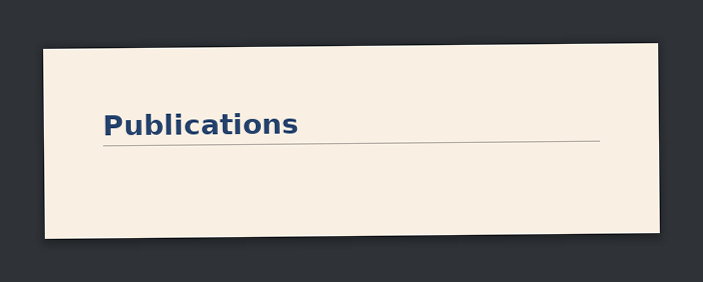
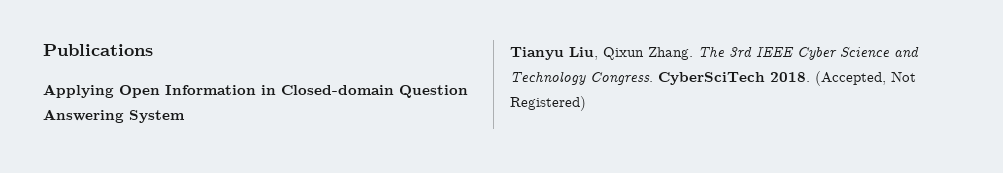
+ Applying Open Information in Closed-domain Question Answering System
+ Tianyu Liu, Qixun Zhang. The 3rd IEEE Cyber Science and Technology Congress. CyberSciTech 2018. (Accepted, Not Registered)

